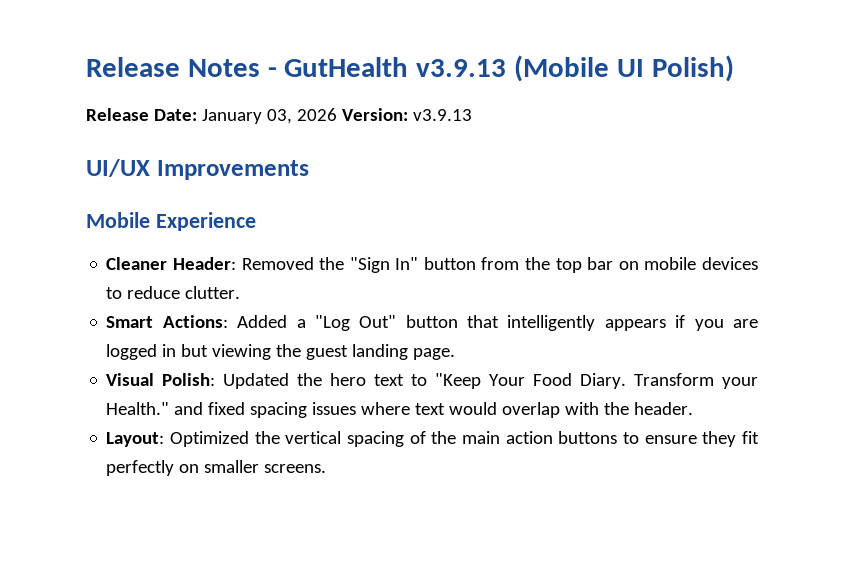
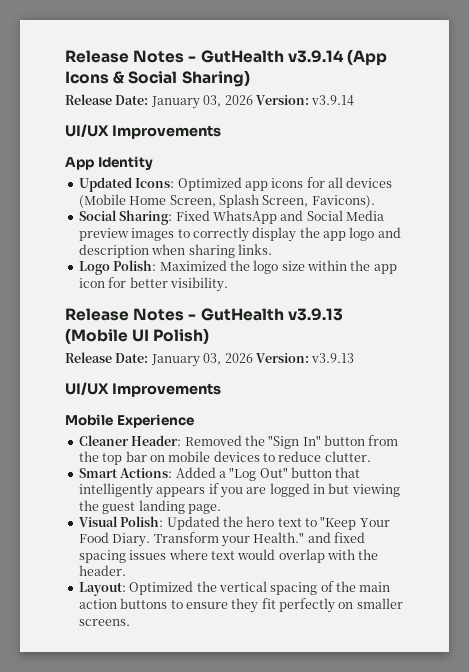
+ Release Notes - GutHealth v3.9.14 (App Icons & Social Sharing)
+ Release Date: January 03, 2026 Version: v3.9.14
+ UI/UX Improvements
+ App Identity
+ Updated Icons: Optimized app icons for all devices (Mobile Home Screen, Splash Screen, Favicons).
+ Social Sharing: Fixed WhatsApp and Social Media preview images to correctly display the app logo and description when sharing links.
+ Logo Polish: Maximized the logo size within the app icon for better visibility.

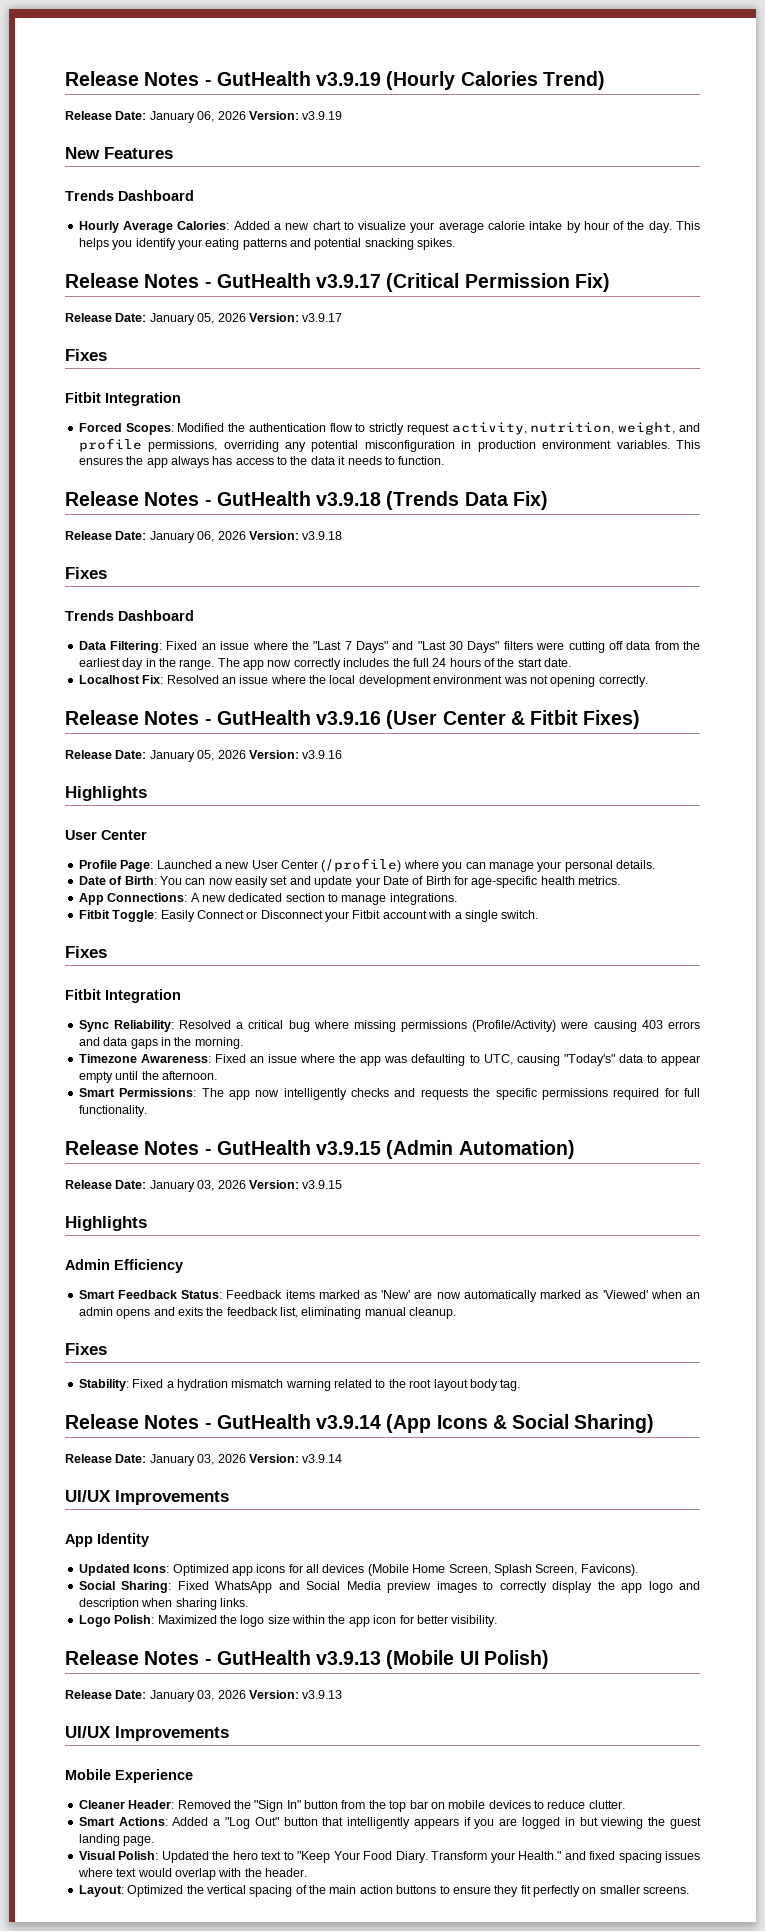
+ Release Notes - GutHealth v3.9.19 (Hourly Calories Trend)
+ Release Date: January 06, 2026 Version: v3.9.19
+ New Features
+ Trends Dashboard
+ Hourly Average Calories: Added a new chart to visualize your average calorie intake by hour of the day. This helps you identify your eating patterns and potential snacking spikes.
+ Release Notes - GutHealth v3.9.17 (Critical Permission Fix)
+ Release Date: January 05, 2026 Version: v3.9.17
+ Fixes
+ Fitbit Integration
+ Forced Scopes: Modified the authentication flow to strictly request activity, nutrition, weight, and profile permissions, overriding any potential misconfiguration in production environment variables. This ensures the app always has access to the data it needs to function.
+ Release Notes - GutHealth v3.9.18 (Trends Data Fix)
+ Release Date: January 06, 2026 Version: v3.9.18
+ Fixes
+ Trends Dashboard
+ Data Filtering: Fixed an issue where the "Last 7 Days" and "Last 30 Days" filters were cutting off data from the earliest day in the range. The app now correctly includes the full 24 hours of the start date.
+ Localhost Fix: Resolved an issue where the local development environment was not opening correctly.
+ Release Notes - GutHealth v3.9.16 (User Center & Fitbit Fixes)
+ Release Date: January 05, 2026 Version: v3.9.16
+ Highlights
+ User Center
+ Profile Page: Launched a new User Center (/profile) where you can manage your personal details.
+ Date of Birth: You can now easily set and update your Date of Birth for age-specific health metrics.
+ App Connections: A new dedicated section to manage integrations.
+ Fitbit Toggle: Easily Connect or Disconnect your Fitbit account with a single switch.
+ Fixes
+ Fitbit Integration
+ Sync Reliability: Resolved a critical bug where missing permissions (Profile/Activity) were causing 403 errors and data gaps in the morning.
+ Timezone Awareness: Fixed an issue where the app was defaulting to UTC, causing "Today's" data to appear empty until the afternoon.
+ Smart Permissions: The app now intelligently checks and requests the specific permissions required for full functionality.
+ Release Notes - GutHealth v3.9.15 (Admin Automation)
+ Release Date: January 03, 2026 Version: v3.9.15
+ Highlights
+ Admin Efficiency
+ Smart Feedback Status: Feedback items marked as 'New' are now automatically marked as 'Viewed' when an admin opens and exits the feedback list, eliminating manual cleanup.
+ Fixes
+ Stability: Fixed a hydration mismatch warning related to the root layout body tag.

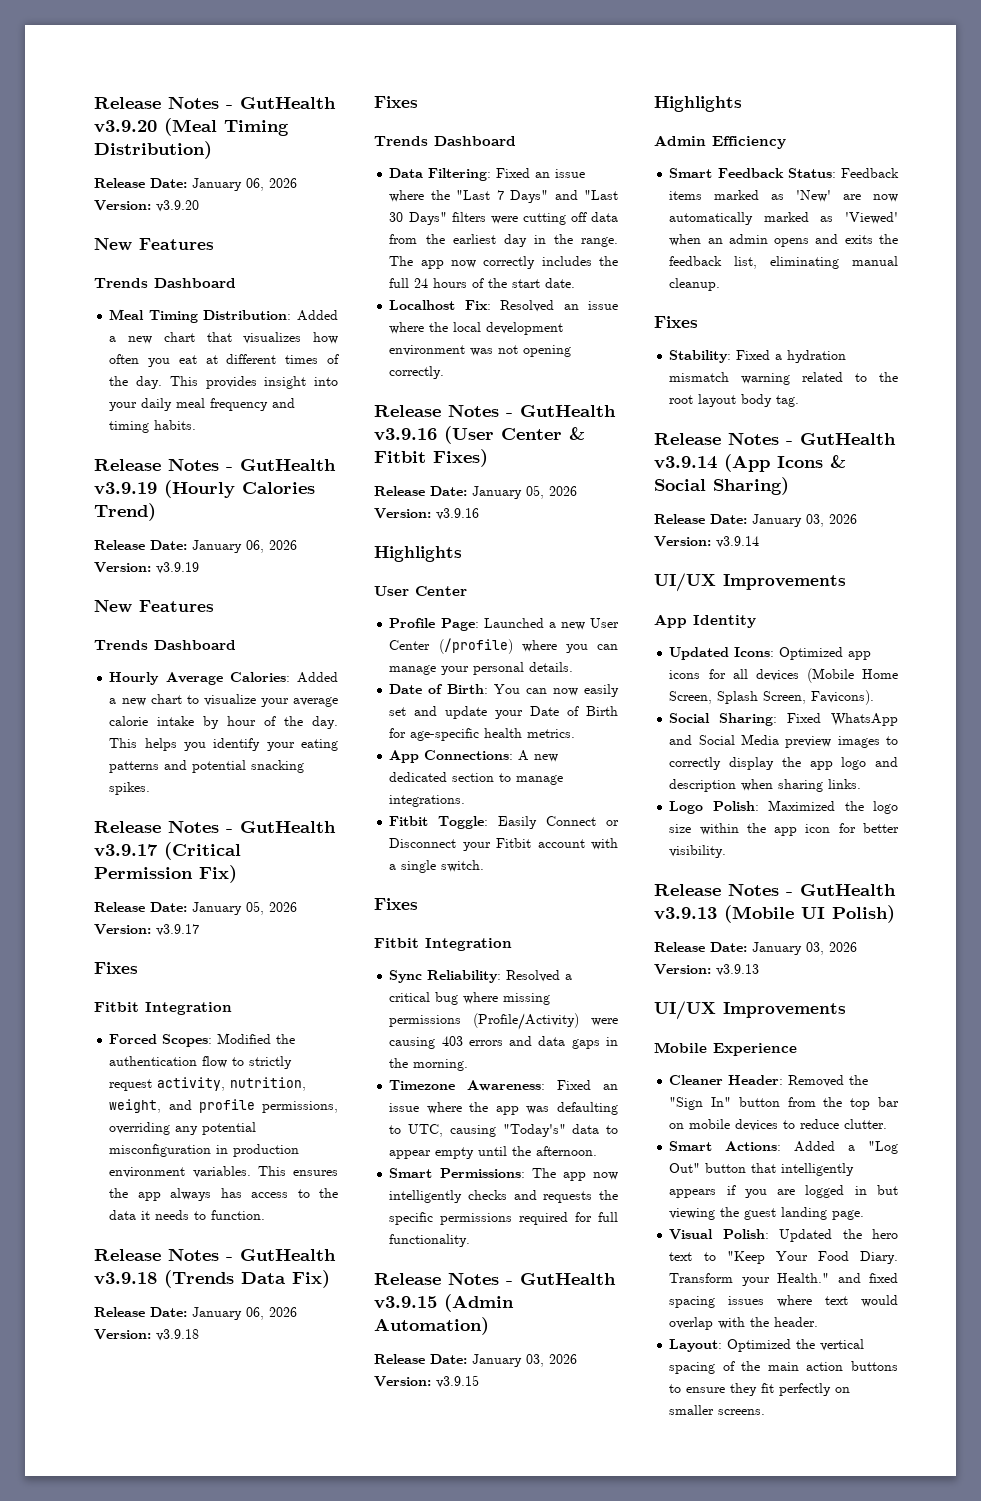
+ Release Notes - GutHealth v3.9.20 (Meal Timing Distribution)
+ Release Date: January 06, 2026 Version: v3.9.20
+ New Features
+ Trends Dashboard
+ Meal Timing Distribution: Added a new chart that visualizes how often you eat at different times of the day. This provides insight into your daily meal frequency and timing habits.

